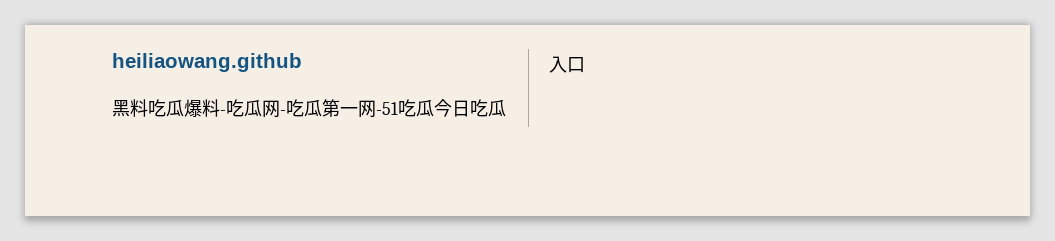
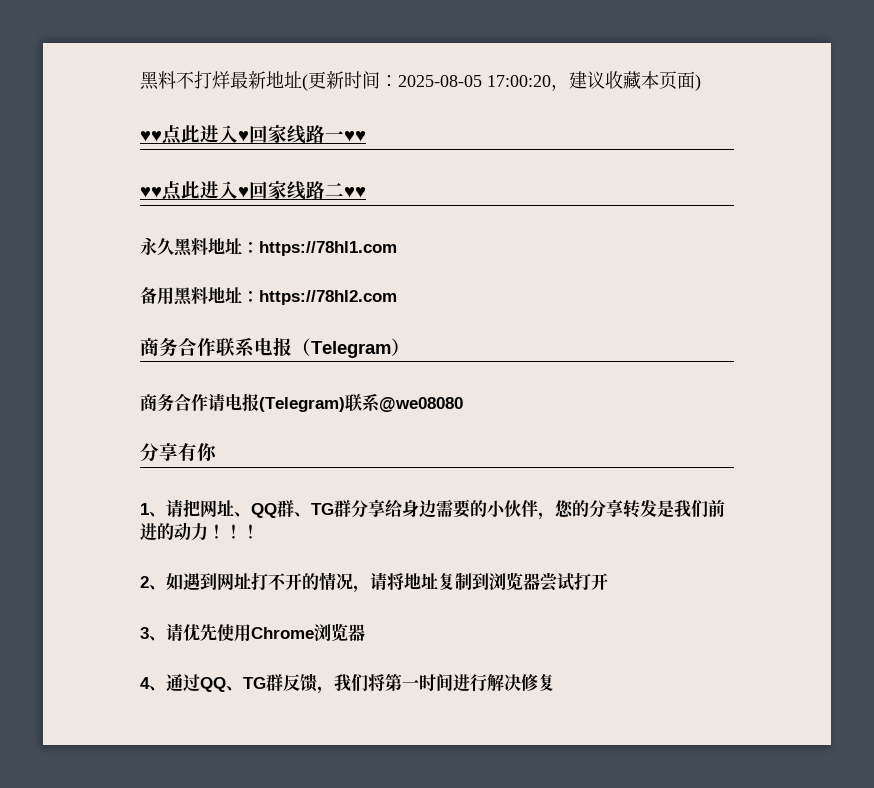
- heiliaowang.github
- 黑料吃瓜爆料-吃瓜网-吃瓜第一网-51吃瓜今日吃瓜入口
+ 黑料不打烊最新地址(更新时间：2025-08-05 17:00:20，建议收藏本页面)
+ ♥♥点此进入♥回家线路一♥♥
+ ♥♥点此进入♥回家线路二♥♥
+ 永久黑料地址：https://78hl1.com
+ 备用黑料地址：https://78hl2.com
+ 商务合作联系电报（Telegram）
+ 商务合作请电报(Telegram)联系@we08080
+ 分享有你
+ 1、请把网址、QQ群、TG群分享给身边需要的小伙伴，您的分享转发是我们前进的动力！！！
+ 2、如遇到网址打不开的情况，请将地址复制到浏览器尝试打开
+ 3、请优先使用Chrome浏览器
+ 4、通过QQ、TG群反馈，我们将第一时间进行解决修复

